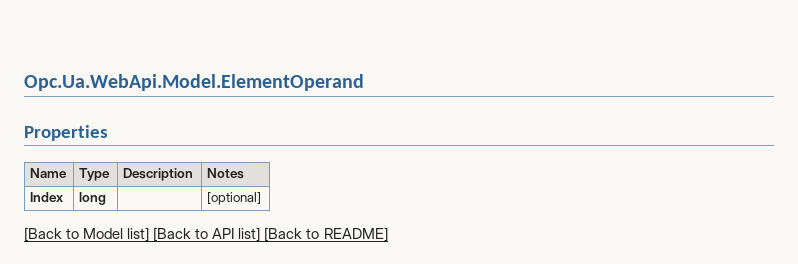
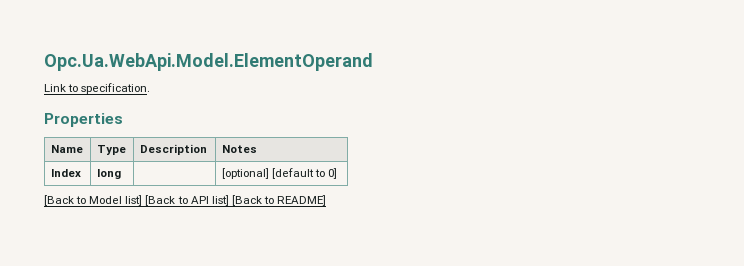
+ Link to specification.
- Index | long | | [optional]
+ Index | long | | [optional] [default to 0]

